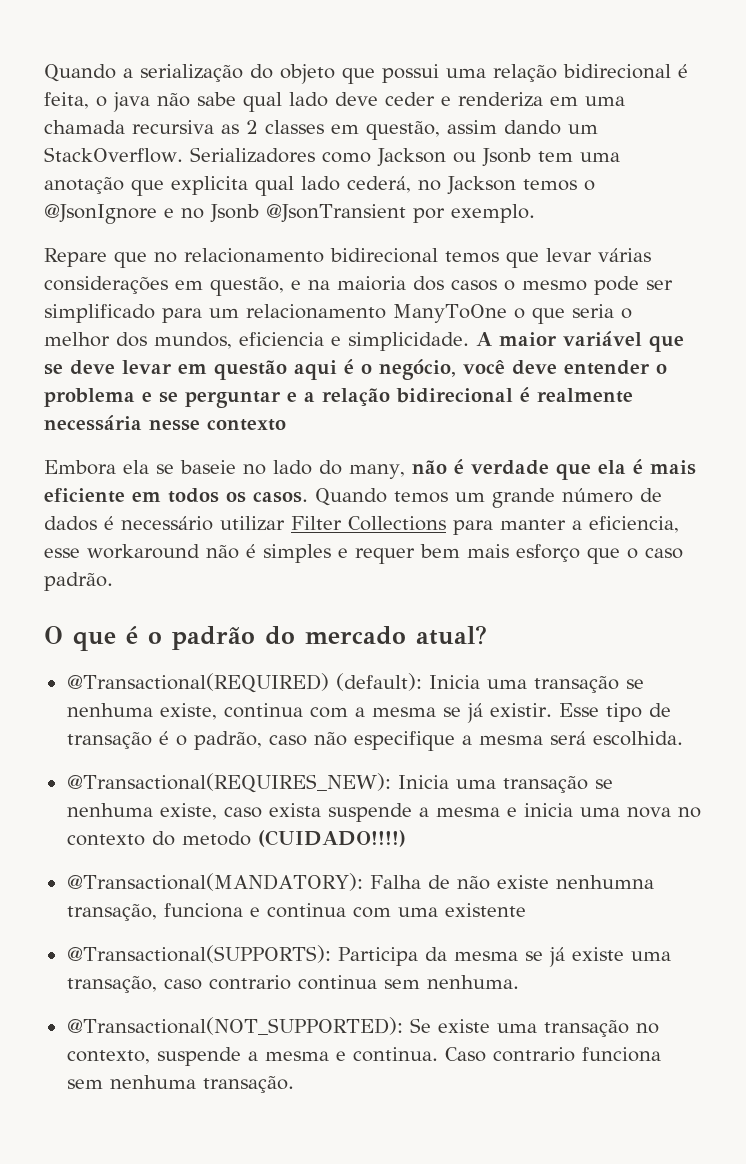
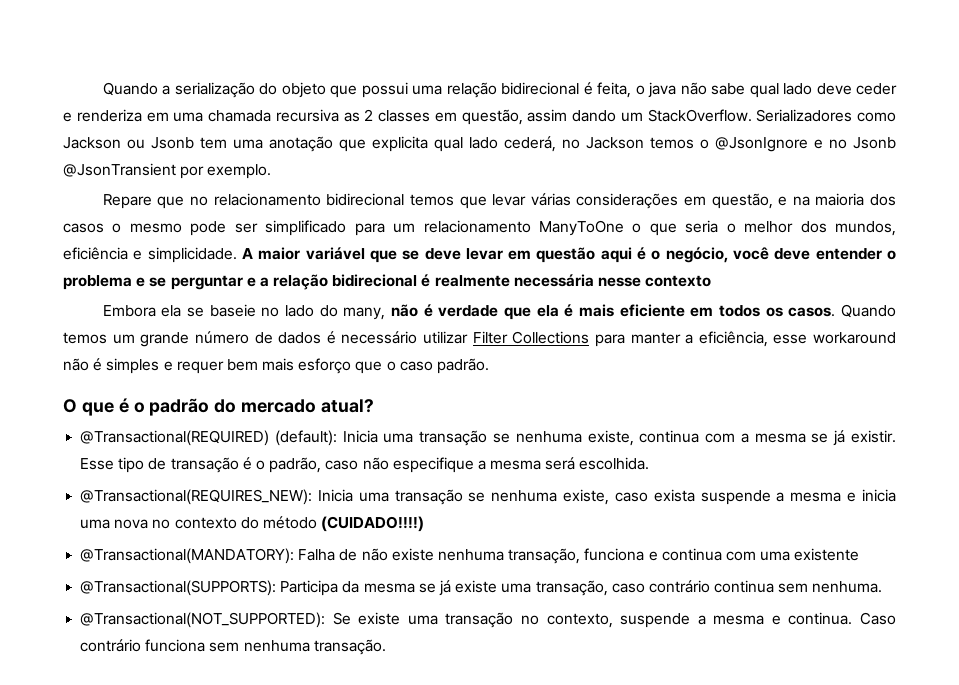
- Repare que no relacionamento bidirecional temos que levar várias considerações em questão, e na maioria dos casos o mesmo pode ser simplificado para um relacionamento ManyToOne o que seria o melhor dos mundos, eficiencia e simplicidade.
+ Repare que no relacionamento bidirecional temos que levar várias considerações em questão, e na maioria dos casos o mesmo pode ser simplificado para um relacionamento ManyToOne o que seria o melhor dos mundos, eficiência e simplicidade.
- Quando temos um grande número de dados é necessário utilizar Filter Collections para manter a eficiencia, esse workaround não é simples e requer bem mais esforço que o caso padrão.
+ Quando temos um grande número de dados é necessário utilizar Filter Collections para manter a eficiência, esse workaround não é simples e requer bem mais esforço que o caso padrão.
- @Transactional(REQUIRES_NEW): Inicia uma transação se nenhuma existe, caso exista suspende a mesma e inicia uma nova no contexto do metodo (CUIDADO!!!!)
+ @Transactional(REQUIRES_NEW): Inicia uma transação se nenhuma existe, caso exista suspende a mesma e inicia uma nova no contexto do método (CUIDADO!!!!)
- @Transactional(MANDATORY): Falha de não existe nenhumna transação, funciona e continua com uma existente
+ @Transactional(MANDATORY): Falha de não existe nenhuma transação, funciona e continua com uma existente
- @Transactional(SUPPORTS): Participa da mesma se já existe uma transação, caso contrario continua sem nenhuma.
+ @Transactional(SUPPORTS): Participa da mesma se já existe uma transação, caso contrário continua sem nenhuma.
- Caso contrario funciona sem nenhuma transação.
+ Caso contrário funciona sem nenhuma transação.

